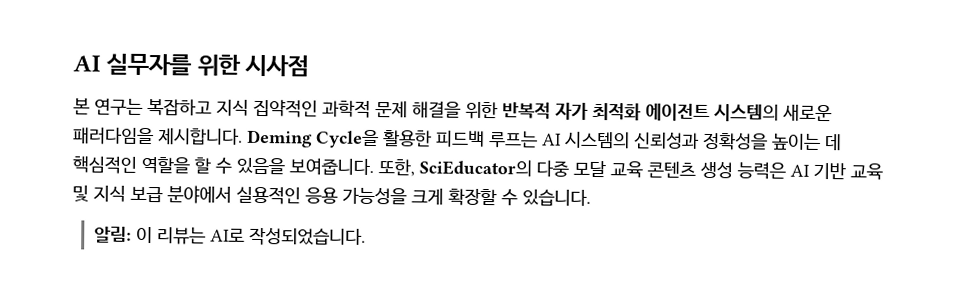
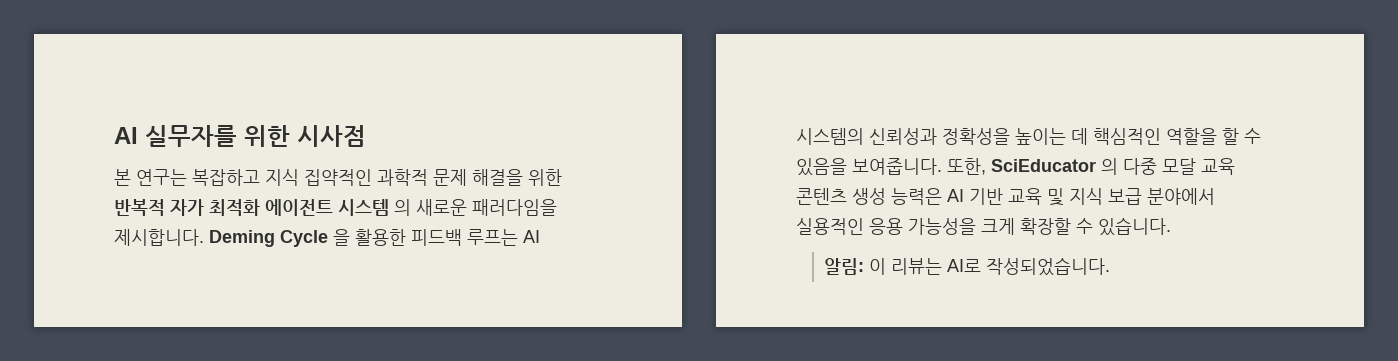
- 본 연구는 복잡하고 지식 집약적인 과학적 문제 해결을 위한 반복적 자가 최적화 에이전트 시스템의 새로운 패러다임을 제시합니다.
+ 본 연구는 복잡하고 지식 집약적인 과학적 문제 해결을 위한 반복적 자가 최적화 에이전트 시스템 의 새로운 패러다임을 제시합니다.
- Deming Cycle을 활용한 피드백 루프는 AI 시스템의 신뢰성과 정확성을 높이는 데 핵심적인 역할을 할 수 있음을 보여줍니다.
+ Deming Cycle 을 활용한 피드백 루프는 AI 시스템의 신뢰성과 정확성을 높이는 데 핵심적인 역할을 할 수 있음을 보여줍니다.
- 또한, SciEducator의 다중 모달 교육 콘텐츠 생성 능력은 AI 기반 교육 및 지식 보급 분야에서 실용적인 응용 가능성을 크게 확장할 수 있습니다.
+ 또한, SciEducator 의 다중 모달 교육 콘텐츠 생성 능력은 AI 기반 교육 및 지식 보급 분야에서 실용적인 응용 가능성을 크게 확장할 수 있습니다.

